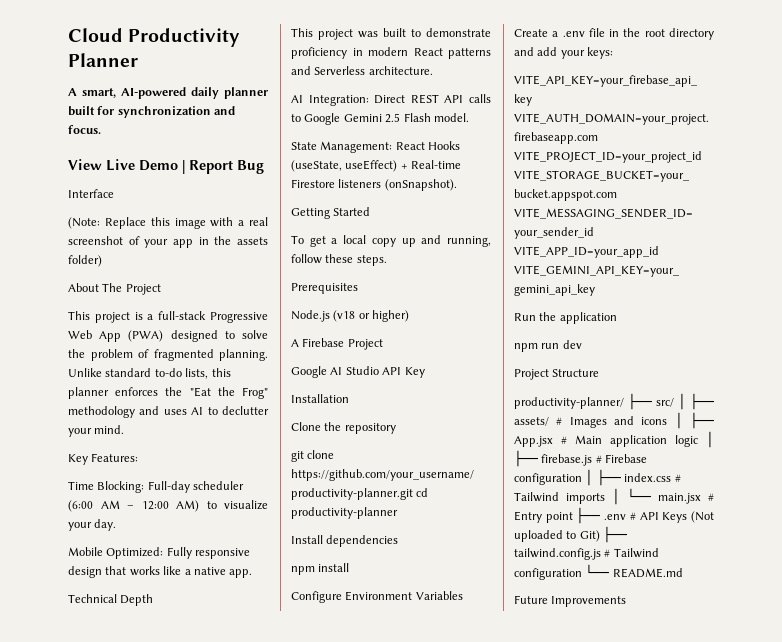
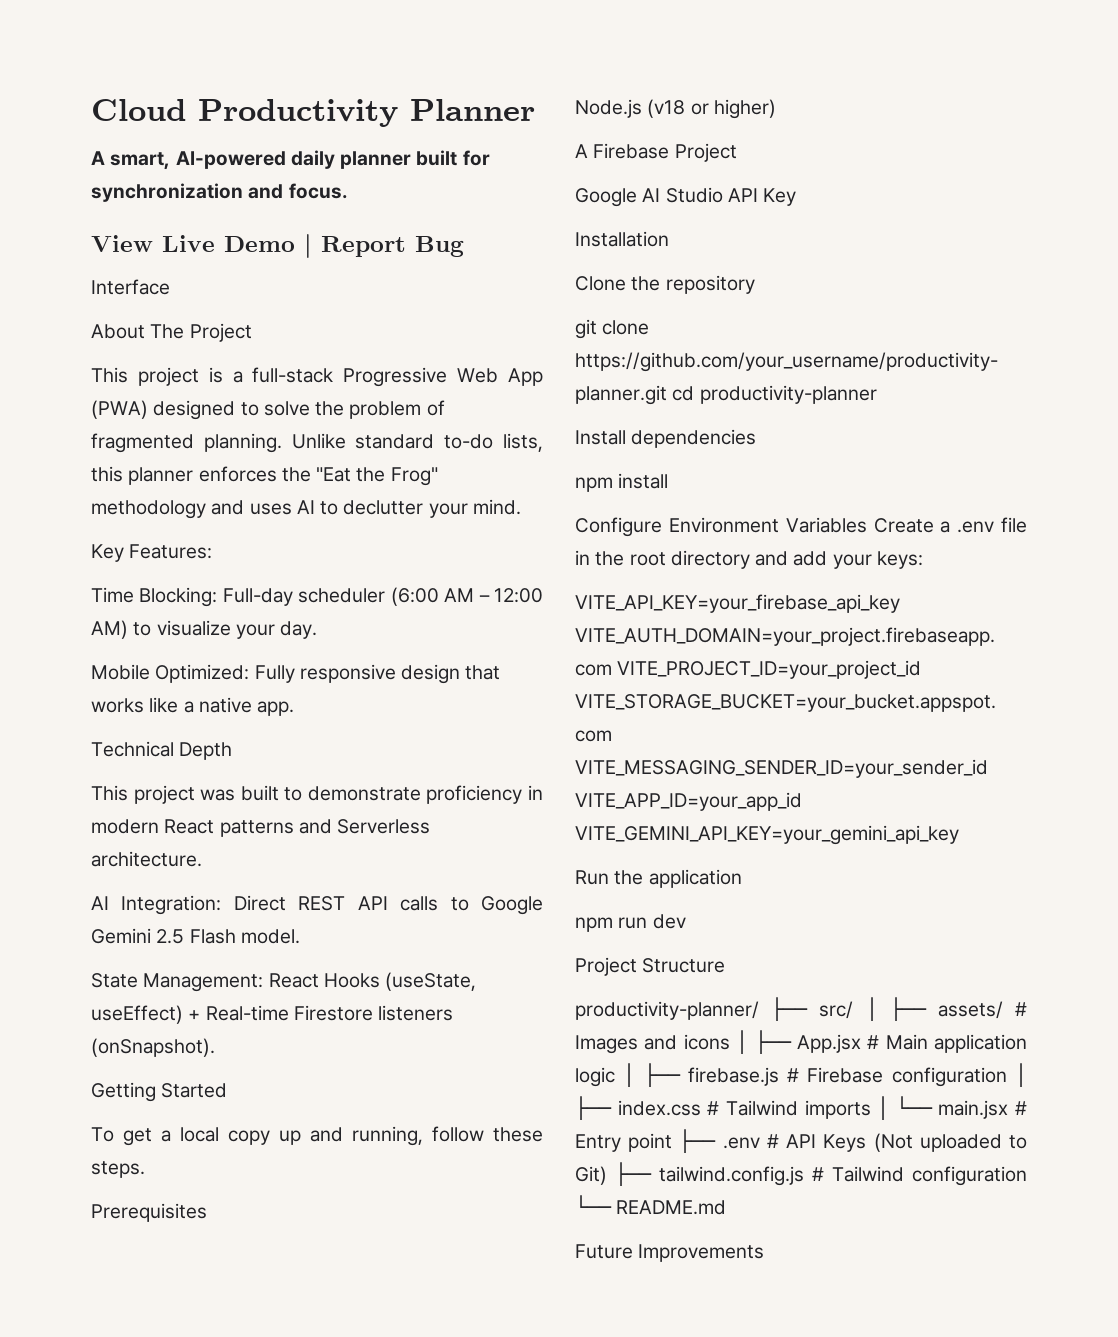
- (Note: Replace this image with a real screenshot of your app in the assets folder)

